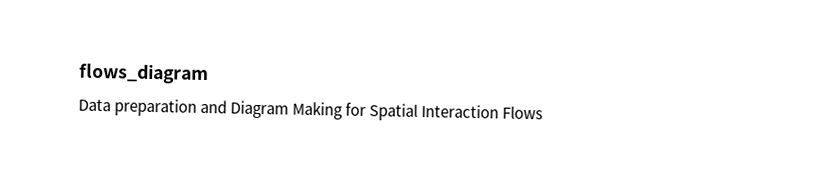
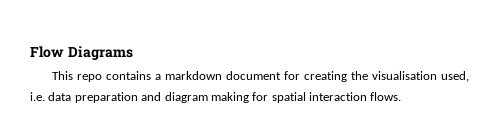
- flows_diagram
- Data preparation and Diagram Making for Spatial Interaction Flows
+ Flow Diagrams
+ This repo contains a markdown document for creating the visualisation used, i.e. data preparation and diagram making for spatial interaction flows.

